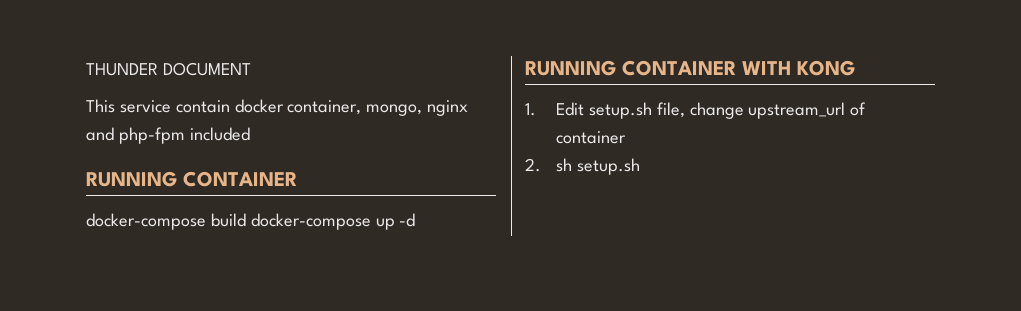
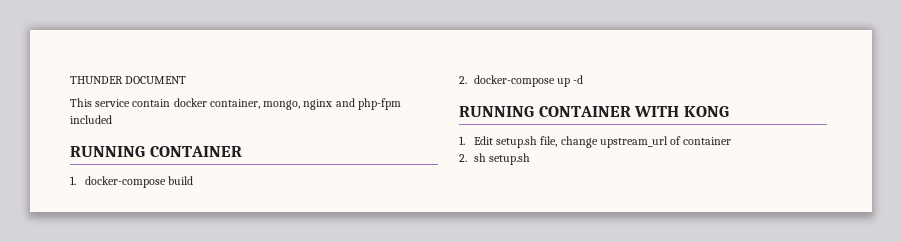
- docker-compose build docker-compose up -d
+ 1. docker-compose build
+ 2. docker-compose up -d

